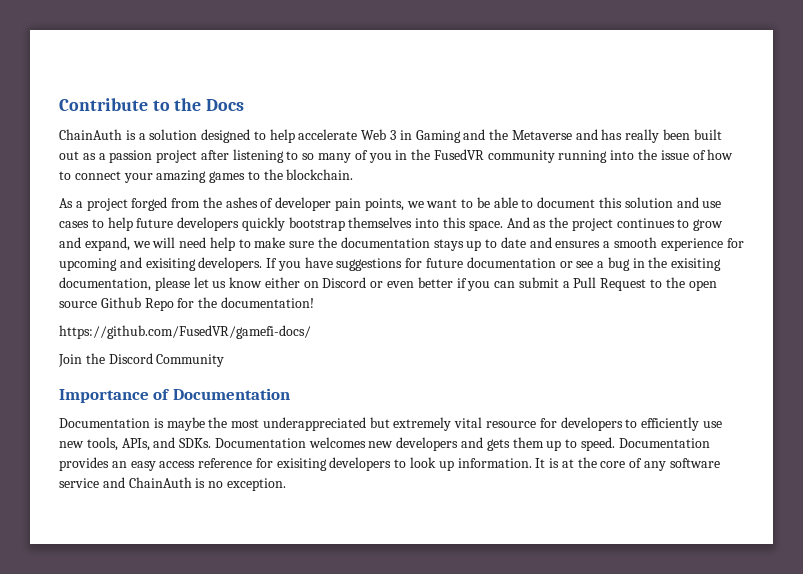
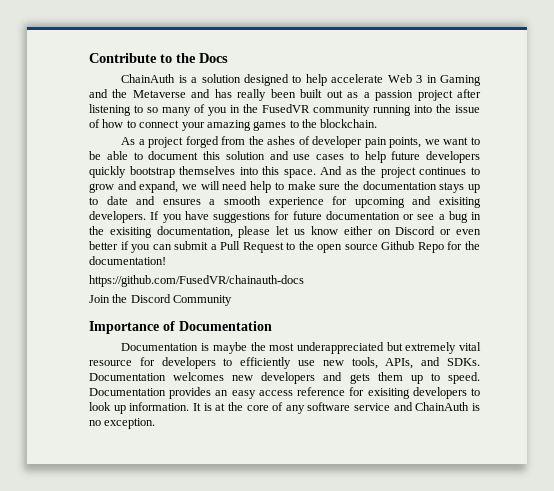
- https://github.com/FusedVR/gamefi-docs/
+ https://github.com/FusedVR/chainauth-docs

